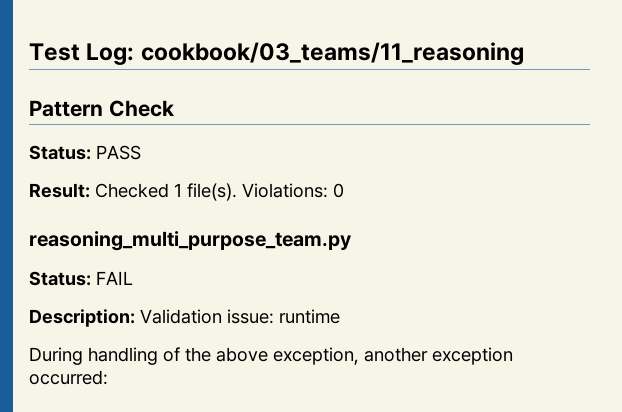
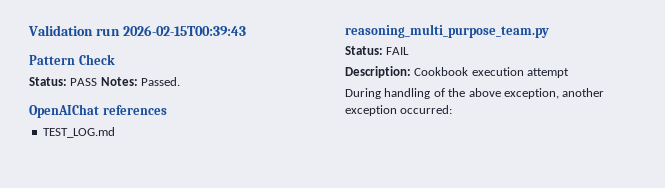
- Test Log: cookbook/03_teams/11_reasoning
+ Validation run 2026-02-15T00:39:43
- Status: PASS
- Result: Checked 1 file(s). Violations: 0
+ Status: PASS Notes: Passed.
+ OpenAIChat references
+ TEST_LOG.md
- Description: Validation issue: runtime
+ Description: Cookbook execution attempt

